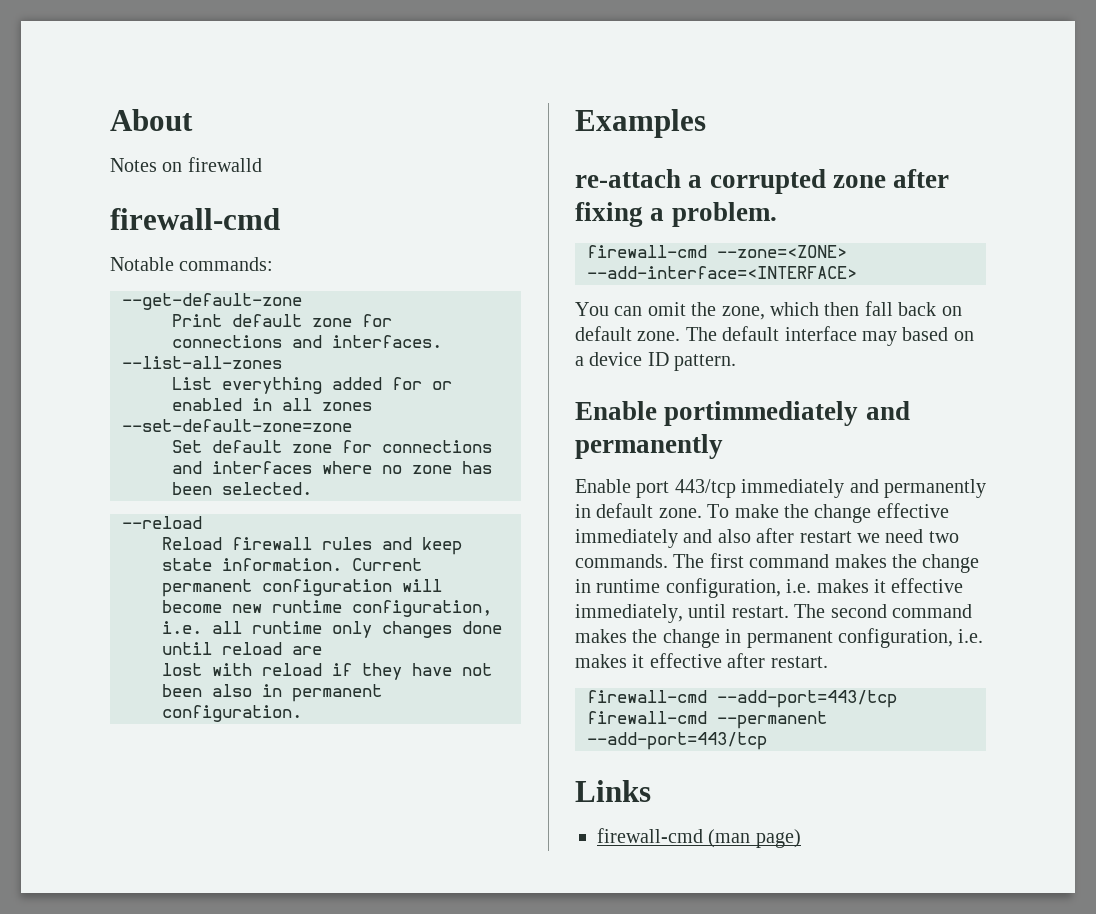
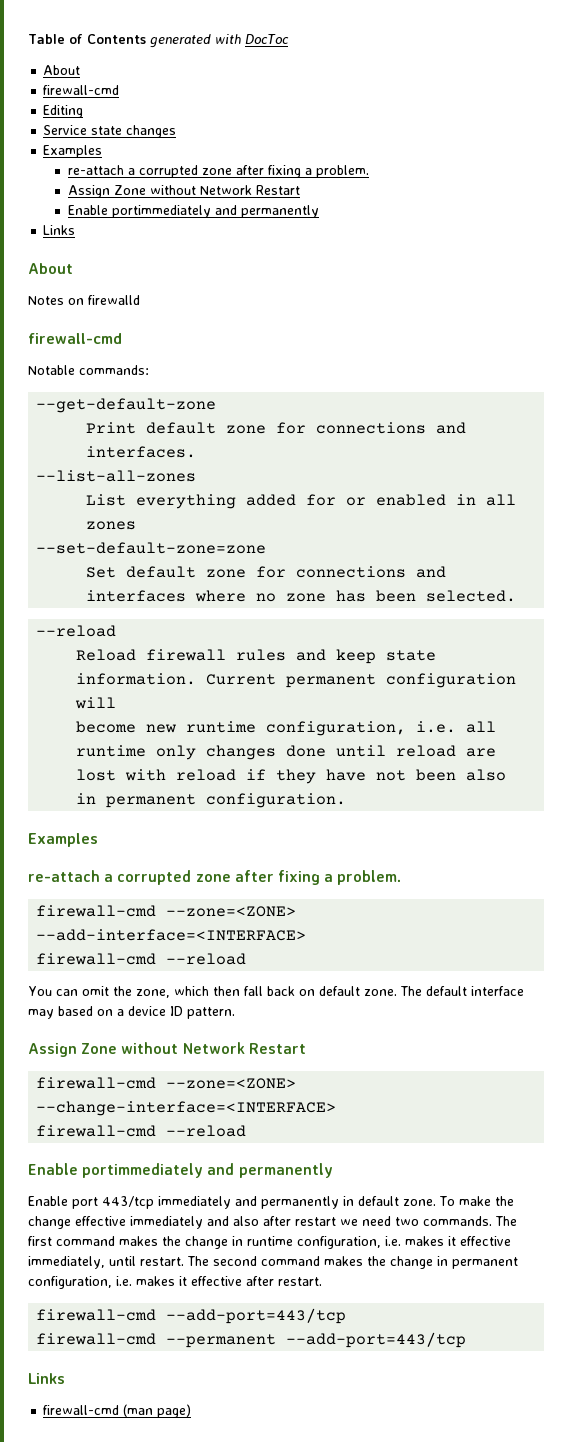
+ Table of Contents generated with DocToc
+ About
+ firewall-cmd
+ Editing
+ Service state changes
+ Examples
+ re-attach a corrupted zone after fixing a problem.
+ Assign Zone without Network Restart
+ Enable portimmediately and permanently
+ Links
  firewall-cmd --zone=<ZONE> --add-interface=<INTERFACE>
+ firewall-cmd --reload
  The default interface may based on a device ID pattern.
+ Assign Zone without Network Restart
+ firewall-cmd --zone=<ZONE> --change-interface=<INTERFACE>
+ firewall-cmd --reload

